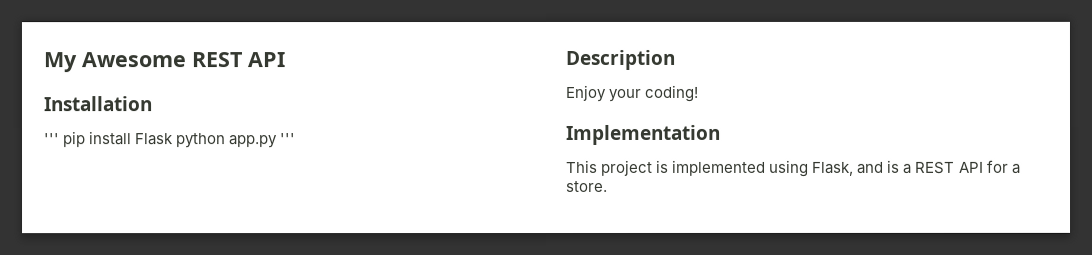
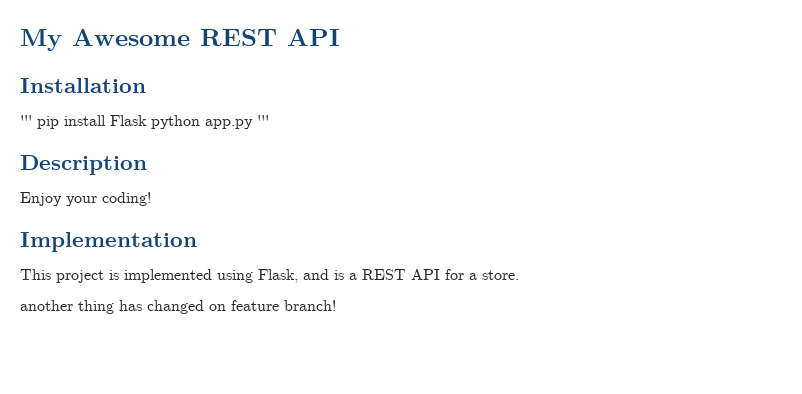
+ another thing has changed on feature branch!

